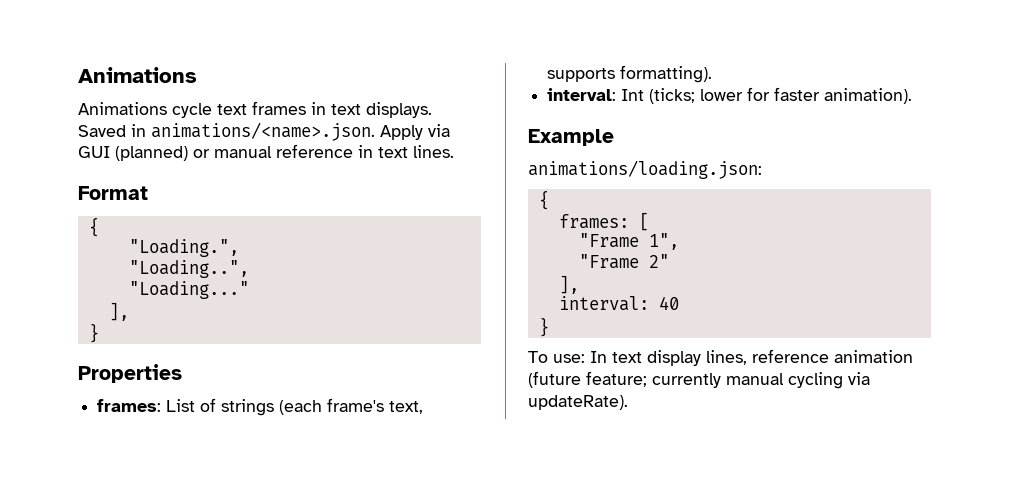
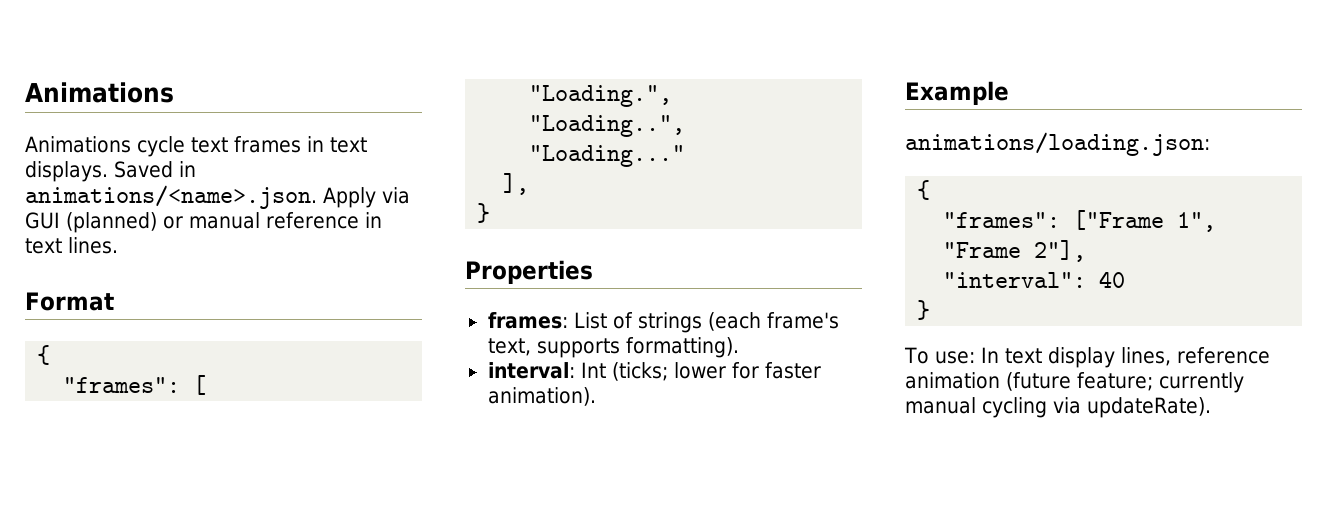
+ "frames": [
- frames: [
- "Frame 1",
- "Frame 2"
- ],
- interval: 40
+ "frames": ["Frame 1", "Frame 2"],
+ "interval": 40

